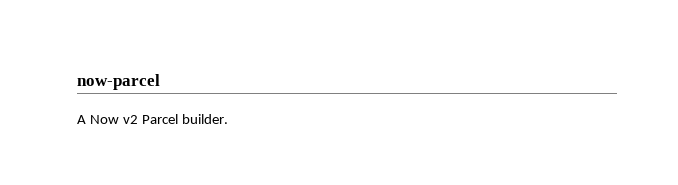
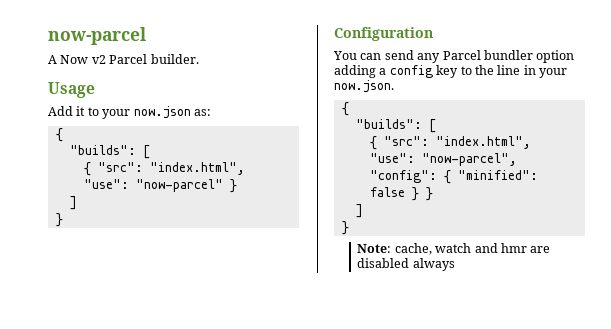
+ Usage
+ Add it to your now.json as:
+ {
+ "builds": [
+ { "src": "index.html", "use": "now-parcel" }
+ ]
+ }
+ Configuration
+ You can send any Parcel bundler option adding a config key to the line in your now.json.
+ {
+ "builds": [
+ { "src": "index.html", "use": "now-parcel", "config": { "minified": false } }
+ ]
+ }
+ Note: cache, watch and hmr are disabled always

